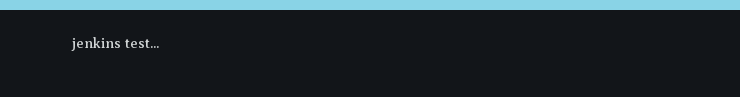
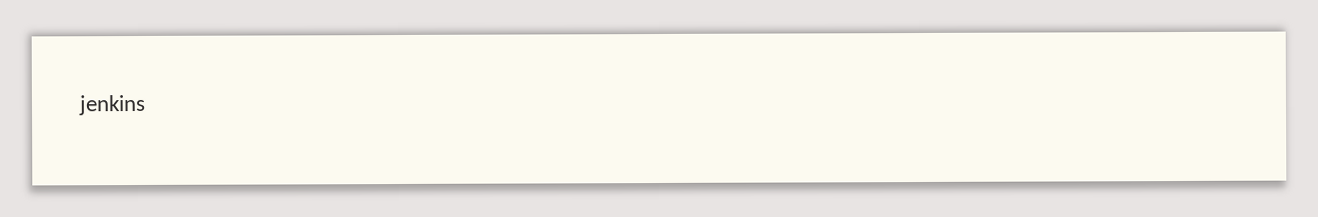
- jenkins test...
+ jenkins

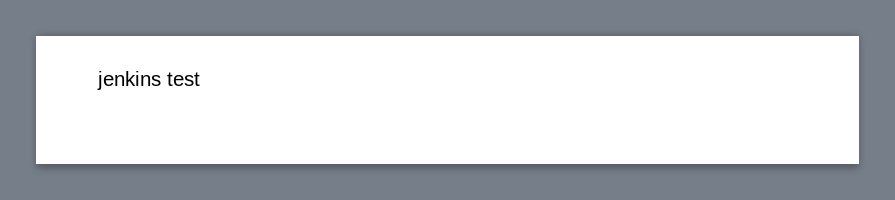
- jenkins
+ jenkins test

